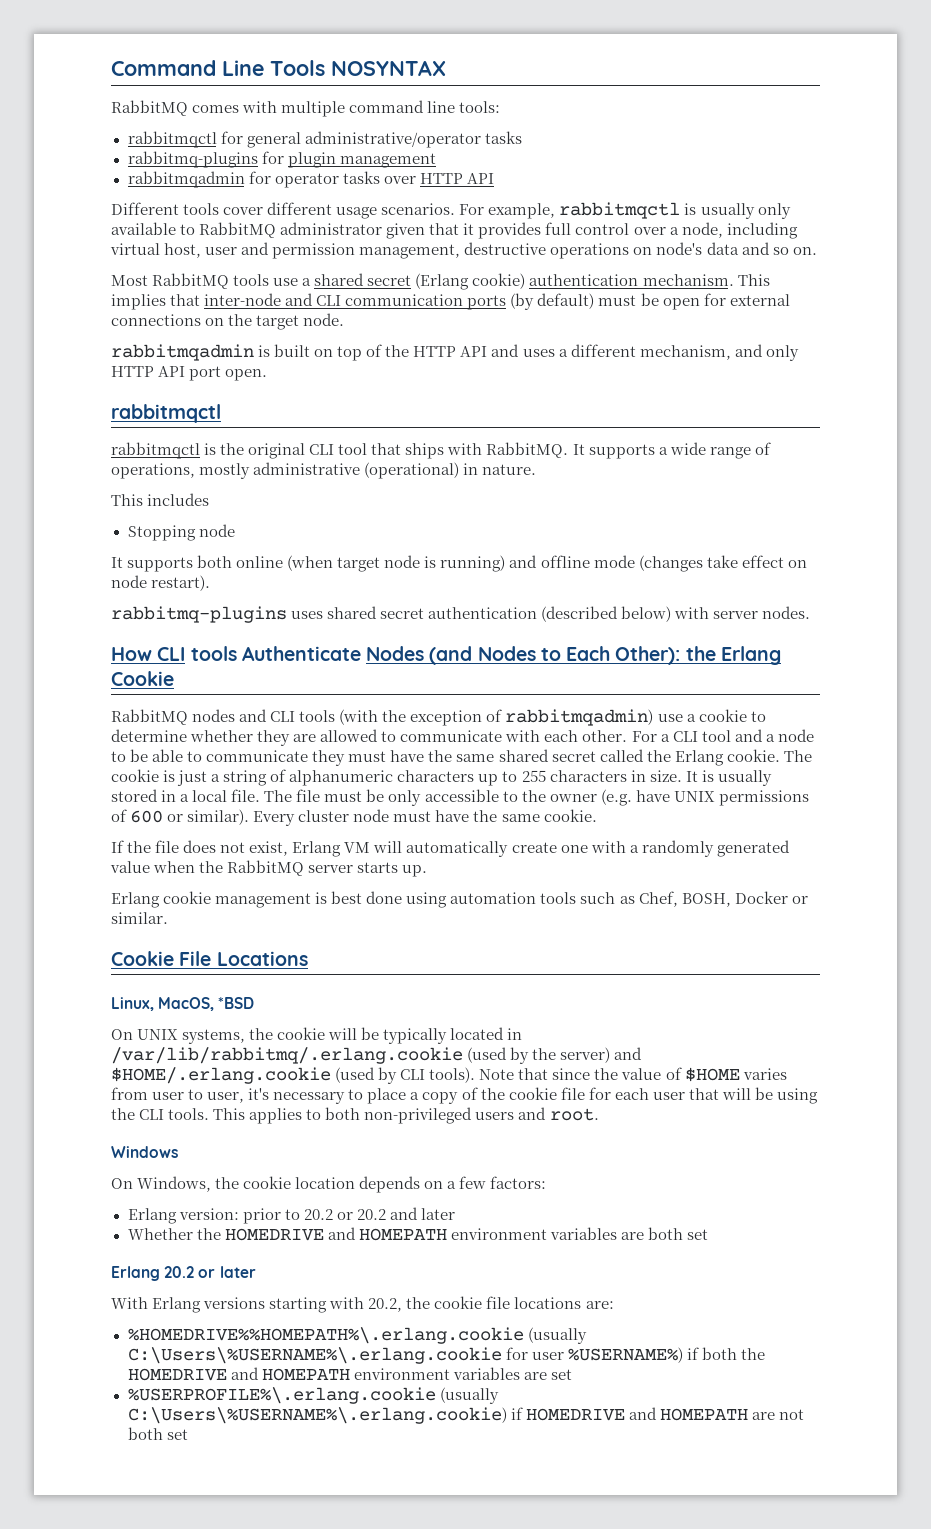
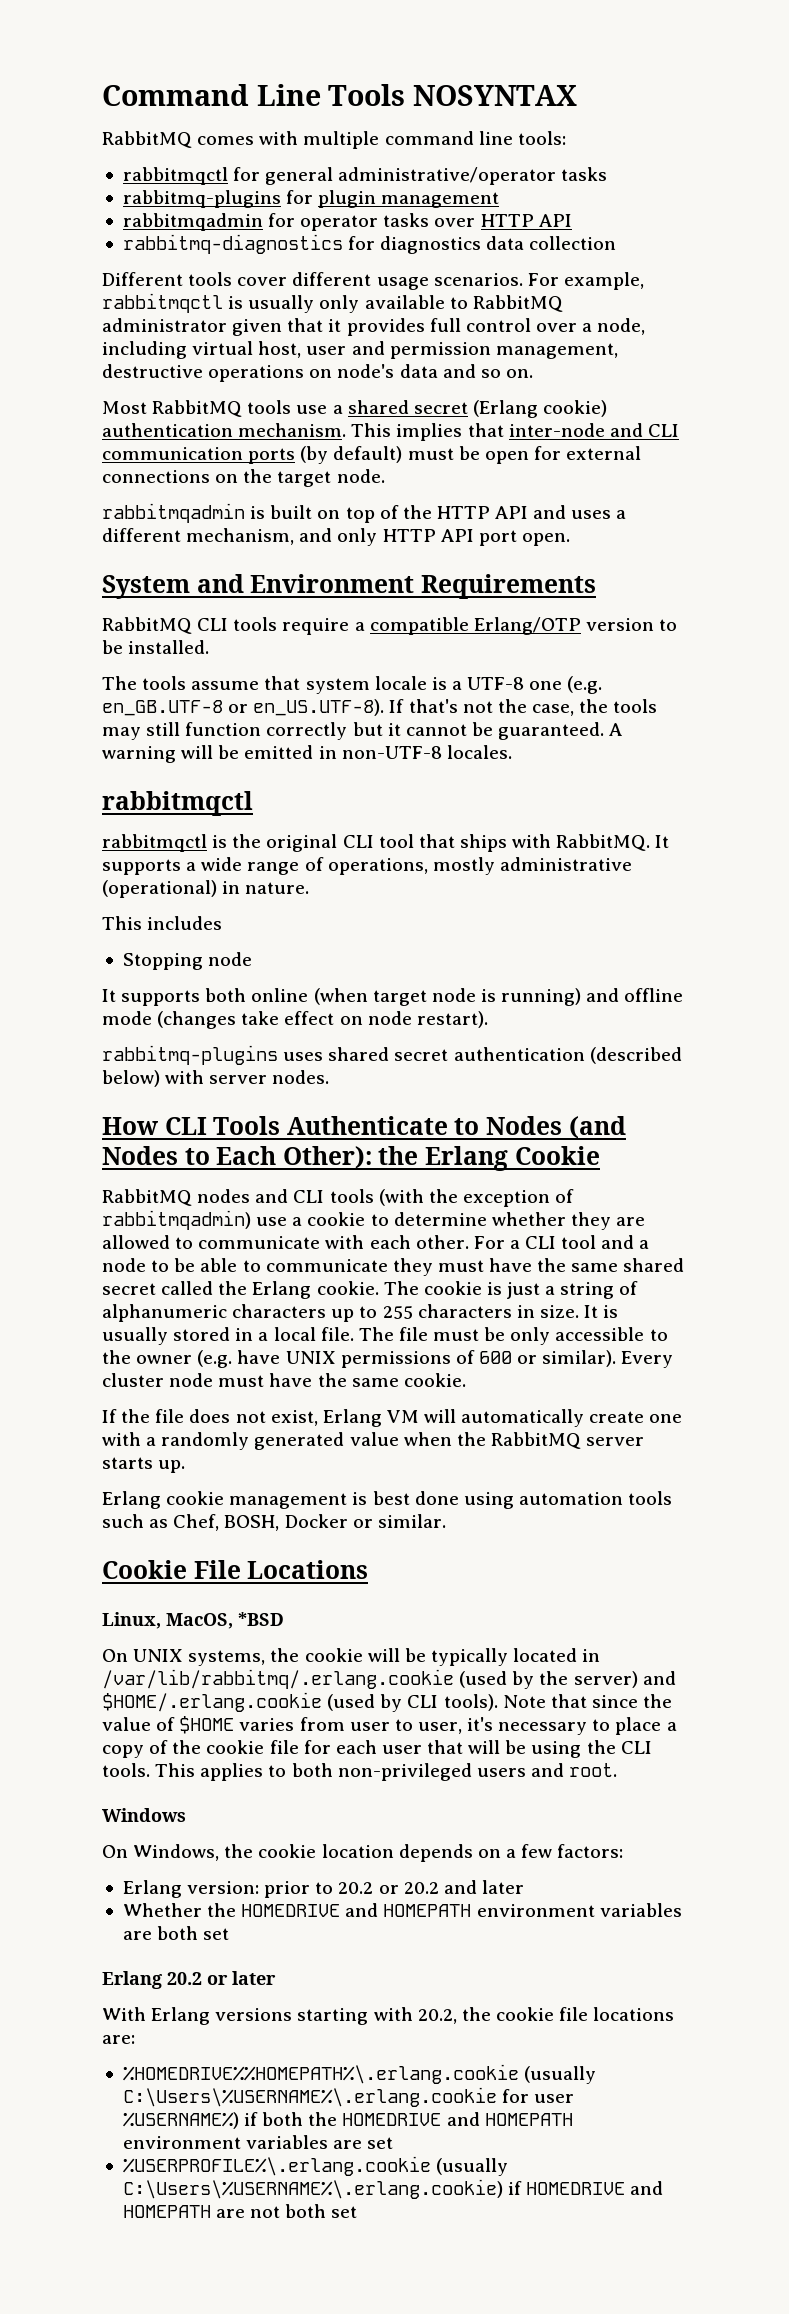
+ rabbitmq-diagnostics for diagnostics data collection
+ System and Environment Requirements
+ RabbitMQ CLI tools require a compatible Erlang/OTP version to be installed.
+ The tools assume that system locale is a UTF-8 one (e.g. en_GB.UTF-8 or en_US.UTF-8). If that's not the case, the tools may still function correctly but it cannot be guaranteed. A warning will be emitted in non-UTF-8 locales.
- How CLI tools Authenticate Nodes (and Nodes to Each Other): the Erlang Cookie
+ How CLI Tools Authenticate to Nodes (and Nodes to Each Other): the Erlang Cookie

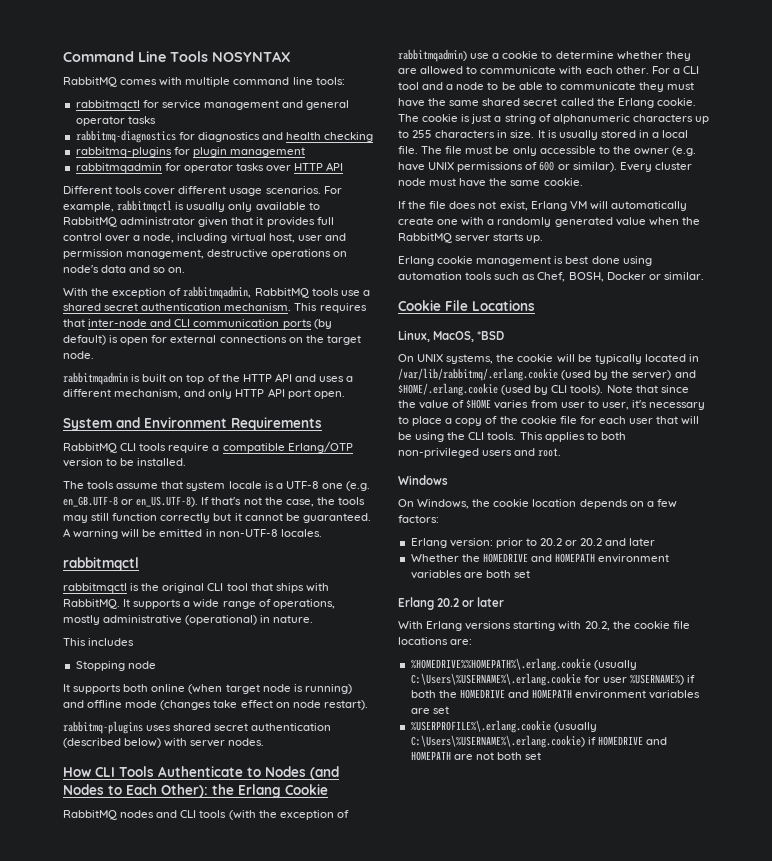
- rabbitmqctl for general administrative/operator tasks
+ rabbitmqctl for service management and general operator tasks
+ rabbitmq-diagnostics for diagnostics and health checking
- rabbitmq-diagnostics for diagnostics data collection
- Most RabbitMQ tools use a shared secret (Erlang cookie) authentication mechanism.
+ With the exception of rabbitmqadmin, RabbitMQ tools use a shared secret authentication mechanism.
- This implies that inter-node and CLI communication ports (by default) must be open for external connections on the target node.
+ This requires that inter-node and CLI communication ports (by default) is open for external connections on the target node.

